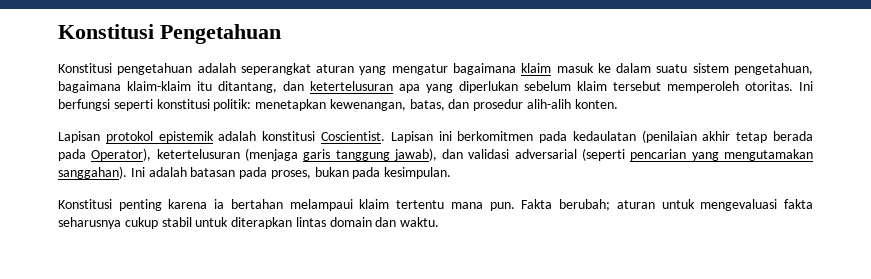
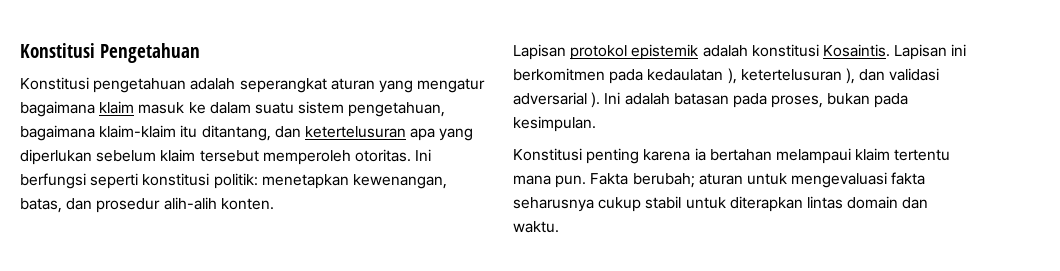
- Lapisan protokol epistemik adalah konstitusi Coscientist.
+ Lapisan protokol epistemik adalah konstitusi Kosaintis.
- Lapisan ini berkomitmen pada kedaulatan (penilaian akhir tetap berada pada Operator), ketertelusuran (menjaga garis tanggung jawab), dan validasi adversarial (seperti pencarian yang mengutamakan sanggahan).
+ Lapisan ini berkomitmen pada kedaulatan ), ketertelusuran ), dan validasi adversarial ).

